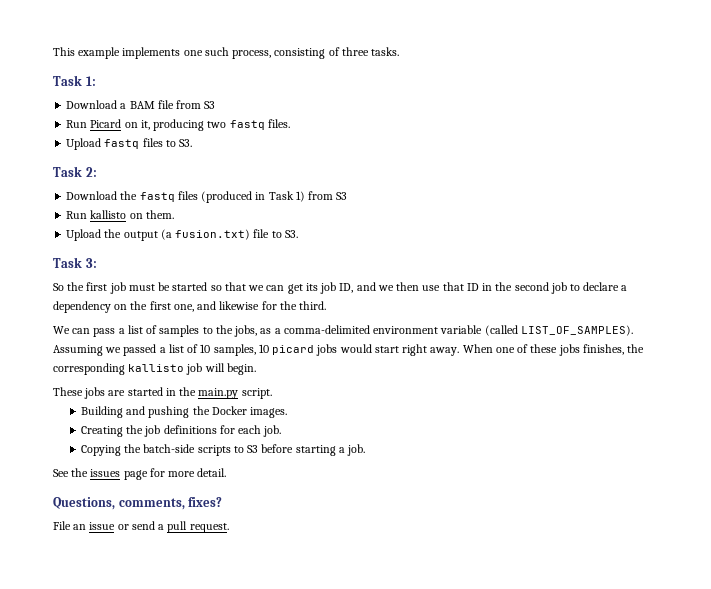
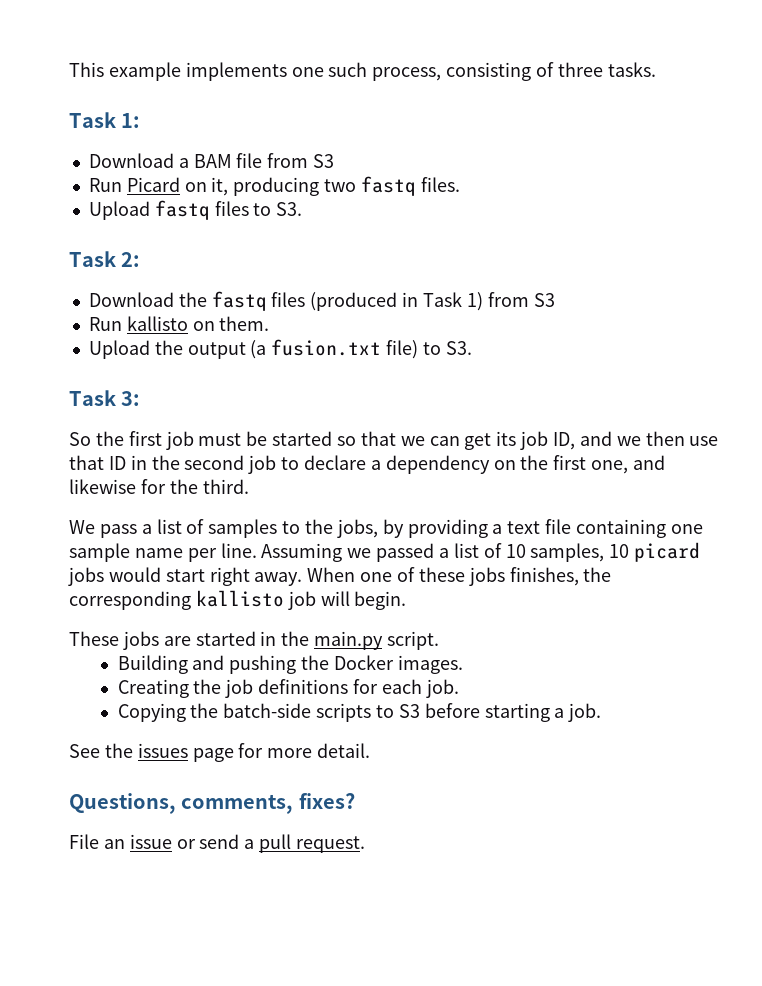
- Upload the output (a fusion.txt) file to S3.
+ Upload the output (a fusion.txt file) to S3.
- We can pass a list of samples to the jobs, as a comma-delimited environment variable (called LIST_OF_SAMPLES).
+ We pass a list of samples to the jobs, by providing a text file containing one sample name per line.

